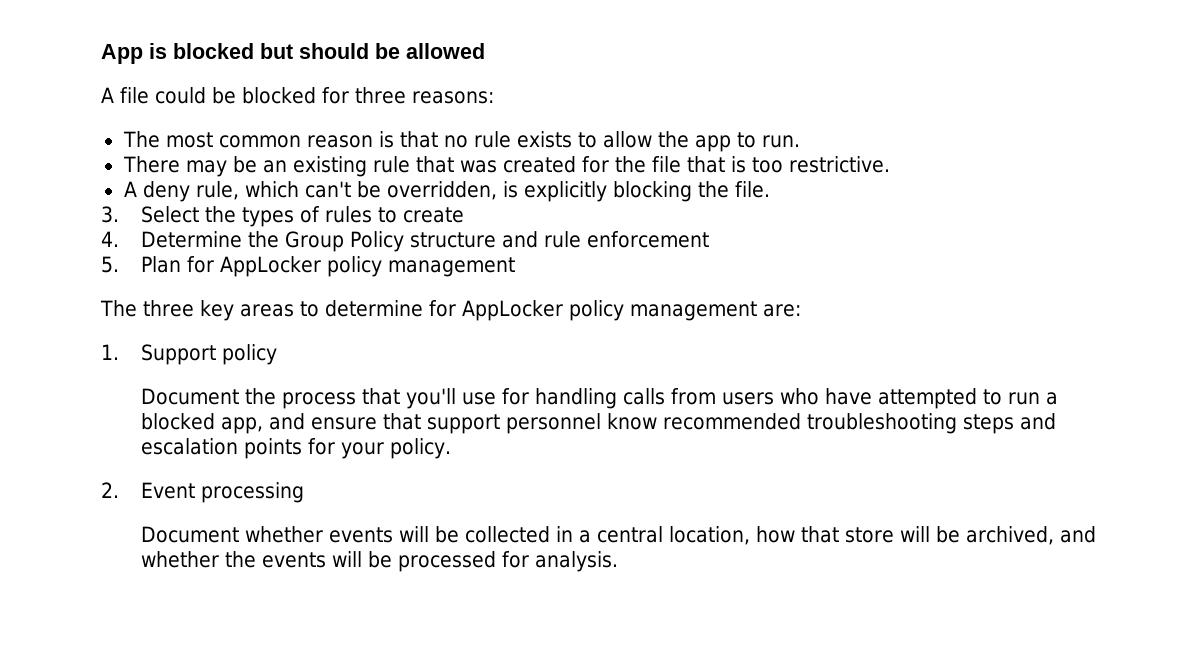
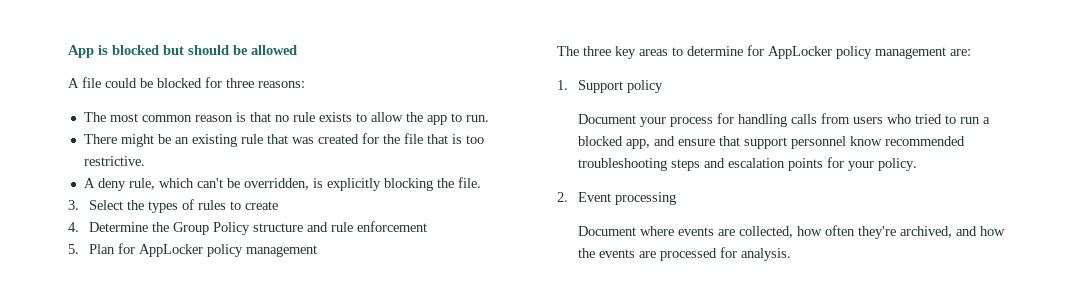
- There may be an existing rule that was created for the file that is too restrictive.
+ There might be an existing rule that was created for the file that is too restrictive.
- Document the process that you'll use for handling calls from users who have attempted to run a blocked app, and ensure that support personnel know recommended troubleshooting steps and escalation points for your policy.
+ Document your process for handling calls from users who tried to run a blocked app, and ensure that support personnel know recommended troubleshooting steps and escalation points for your policy.
- Document whether events will be collected in a central location, how that store will be archived, and whether the events will be processed for analysis.
+ Document where events are collected, how often they're archived, and how the events are processed for analysis.

